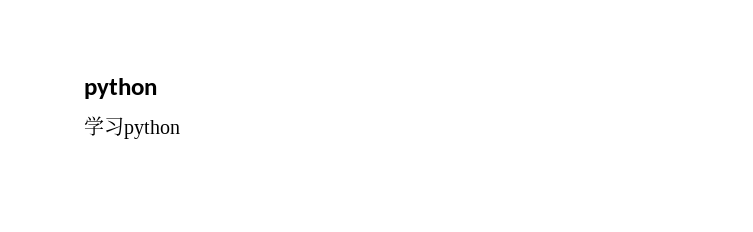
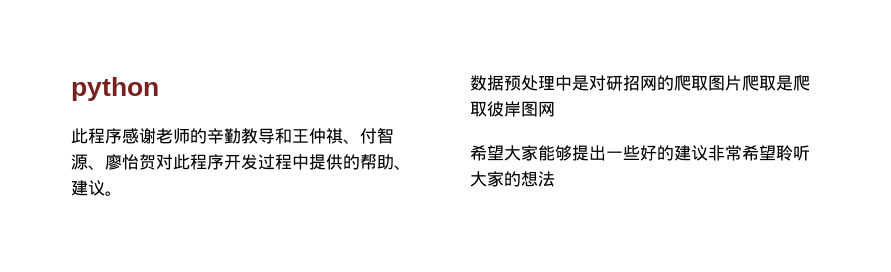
- 学习python
+ 此程序感谢老师的辛勤教导和王仲祺、付智源、廖怡贺对此程序开发过程中提供的帮助、建议。
+ 数据预处理中是对研招网的爬取图片爬取是爬取彼岸图网
+ 希望大家能够提出一些好的建议非常希望聆听大家的想法

